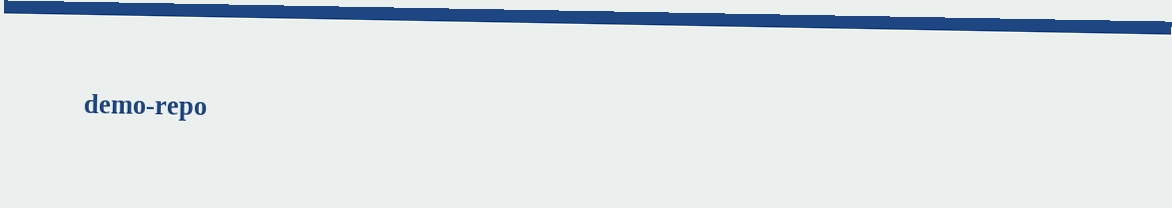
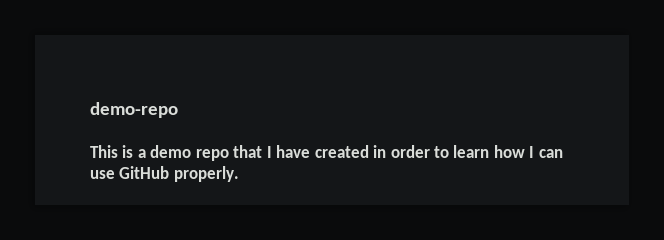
+ This is a demo repo that I have created in order to learn how I can use GitHub properly.

